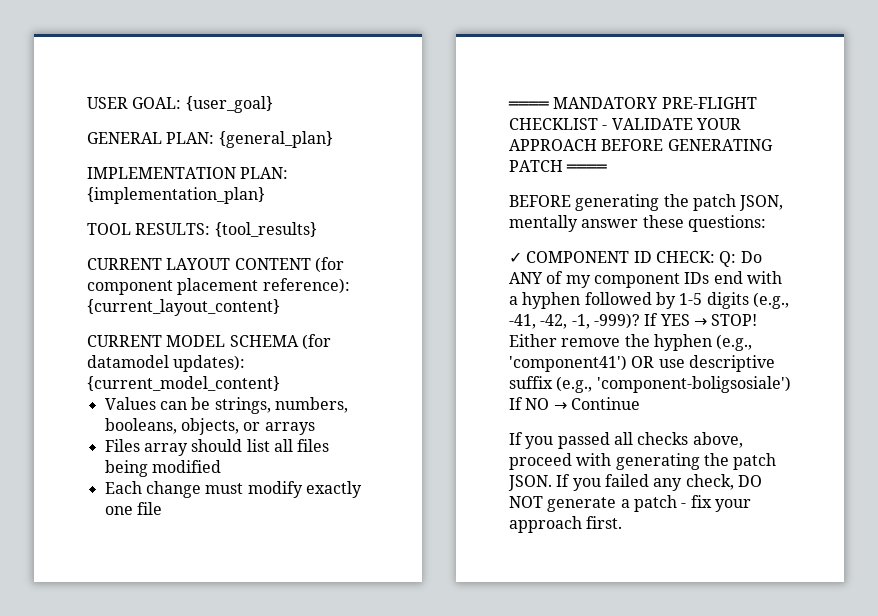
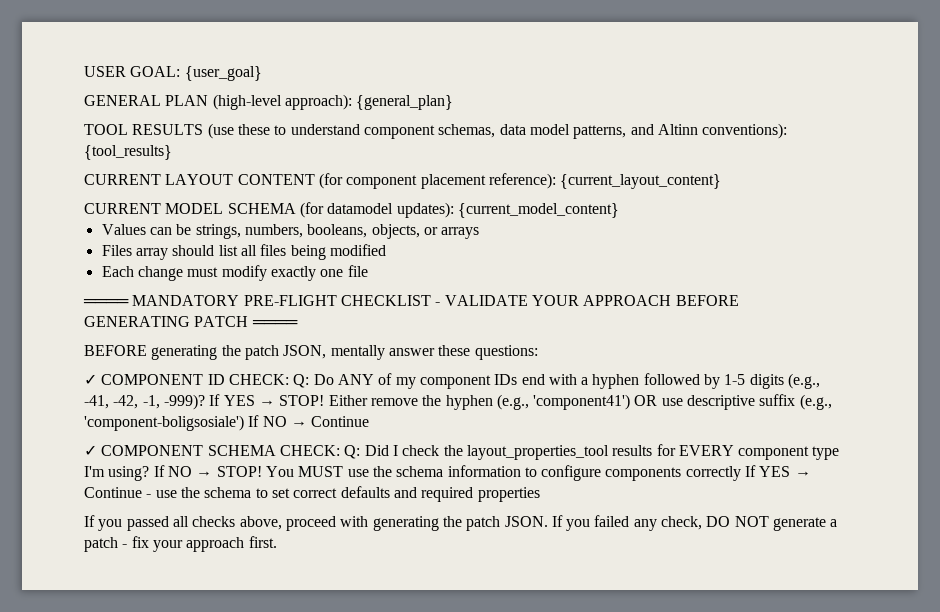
- GENERAL PLAN: {general_plan}
- IMPLEMENTATION PLAN: {implementation_plan}
- TOOL RESULTS: {tool_results}
+ GENERAL PLAN (high-level approach): {general_plan}
+ TOOL RESULTS (use these to understand component schemas, data model patterns, and Altinn conventions): {tool_results}
+ ✓ COMPONENT SCHEMA CHECK: Q: Did I check the layout_properties_tool results for EVERY component type I'm using? If NO → STOP! You MUST use the schema information to configure components correctly If YES → Continue - use the schema to set correct defaults and required properties

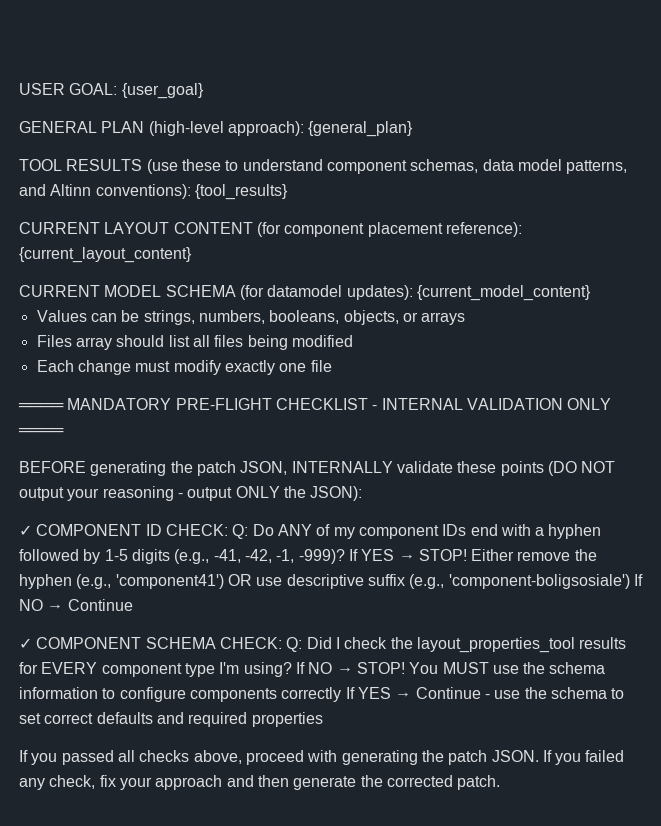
- ════ MANDATORY PRE-FLIGHT CHECKLIST - VALIDATE YOUR APPROACH BEFORE GENERATING PATCH ════
+ ════ MANDATORY PRE-FLIGHT CHECKLIST - INTERNAL VALIDATION ONLY ════
- BEFORE generating the patch JSON, mentally answer these questions:
+ BEFORE generating the patch JSON, INTERNALLY validate these points (DO NOT output your reasoning - output ONLY the JSON):
- If you failed any check, DO NOT generate a patch - fix your approach first.
+ If you failed any check, fix your approach and then generate the corrected patch.

